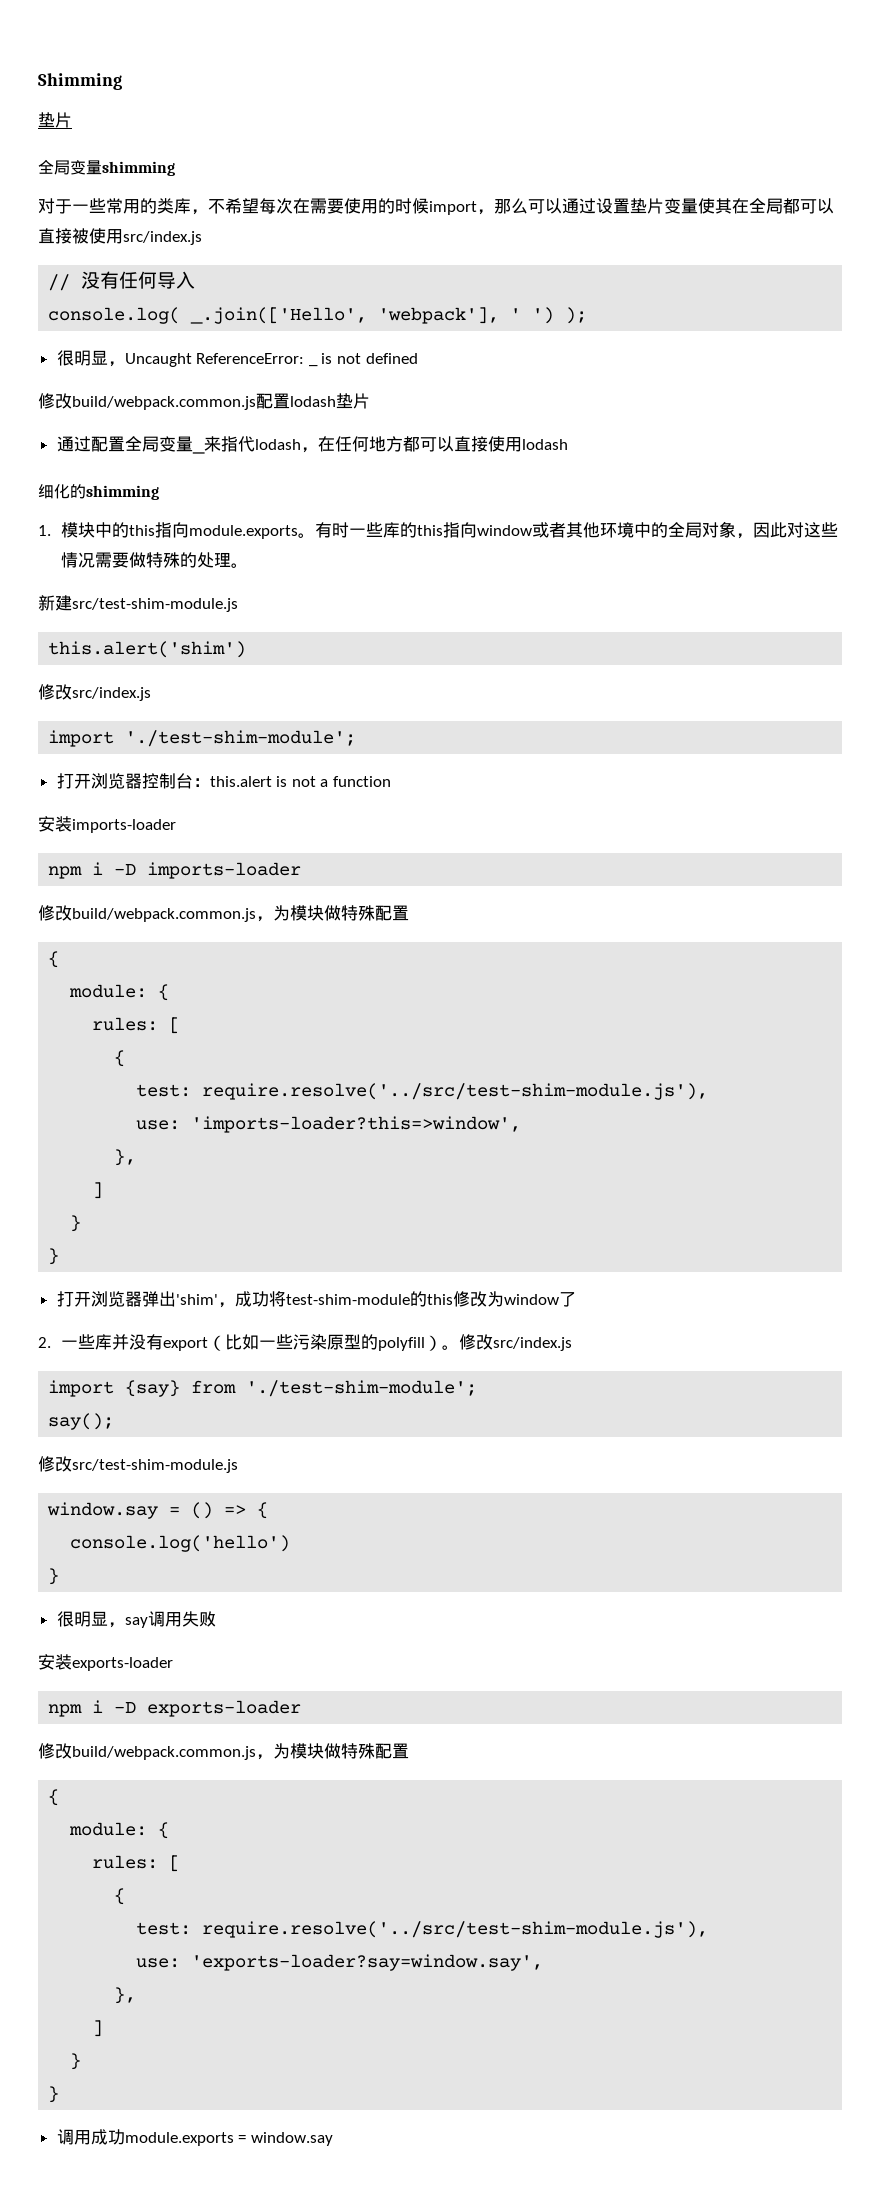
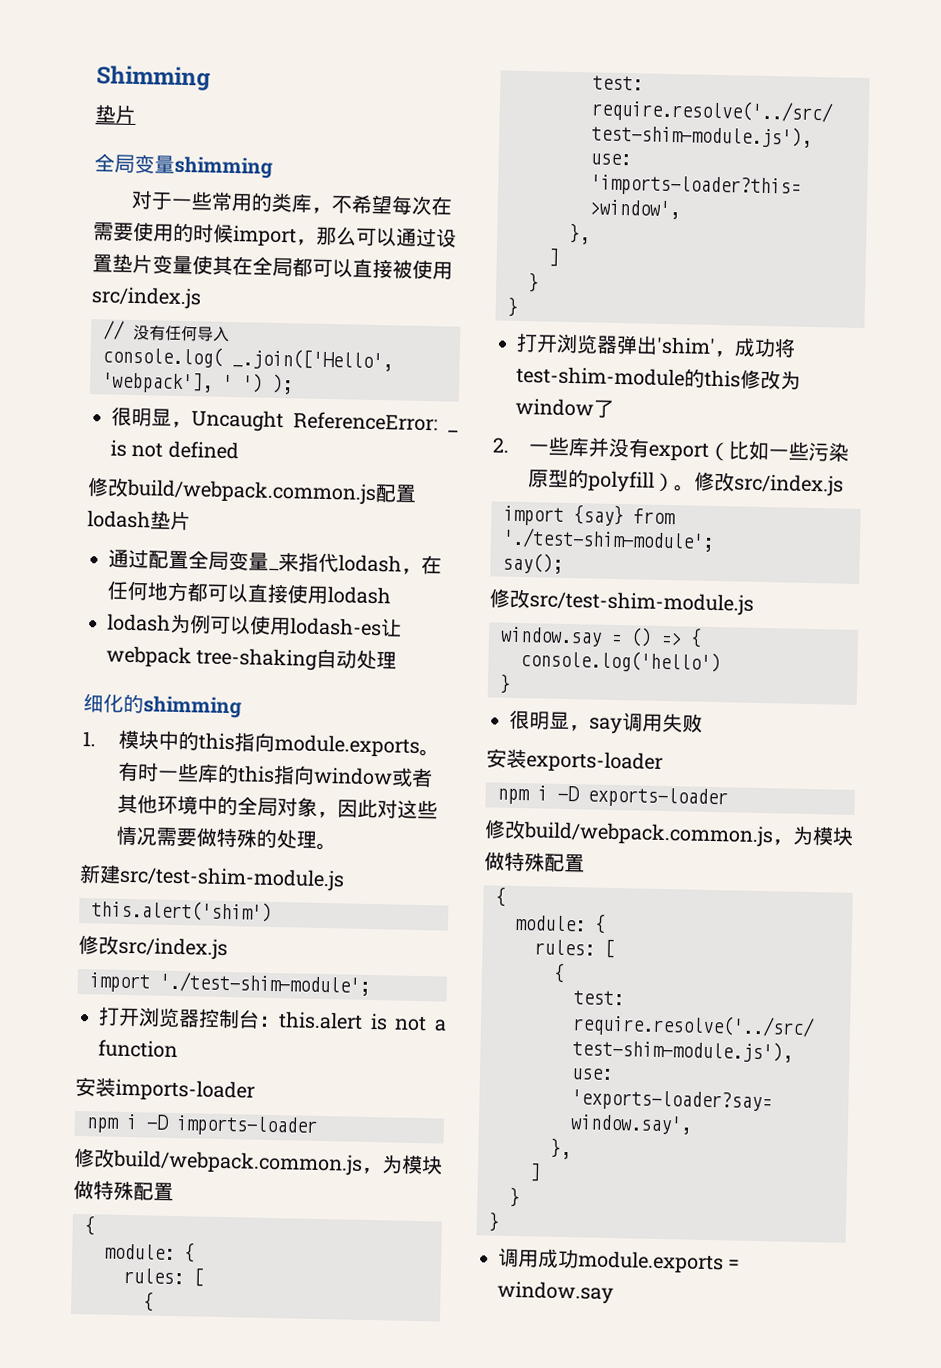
+ lodash为例可以使用lodash-es让webpack tree-shaking自动处理

